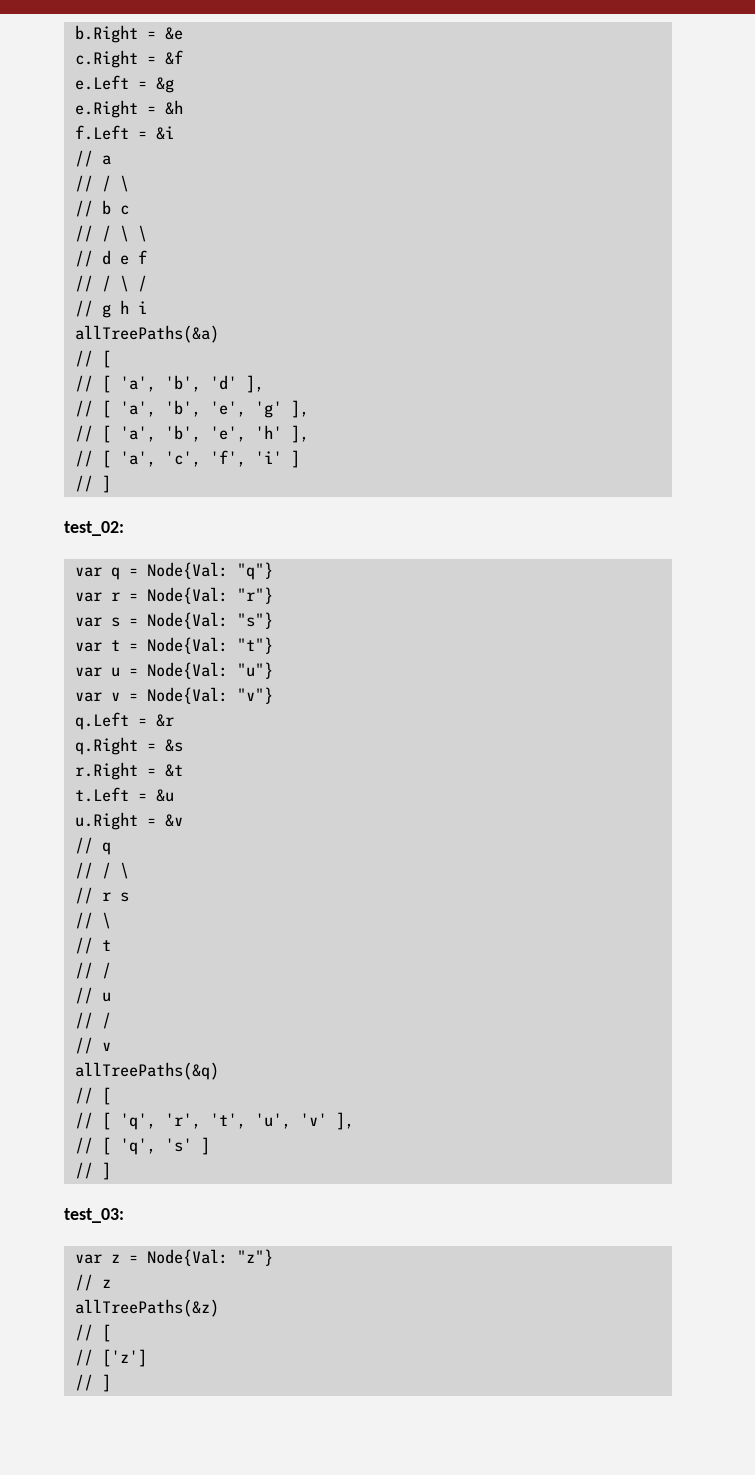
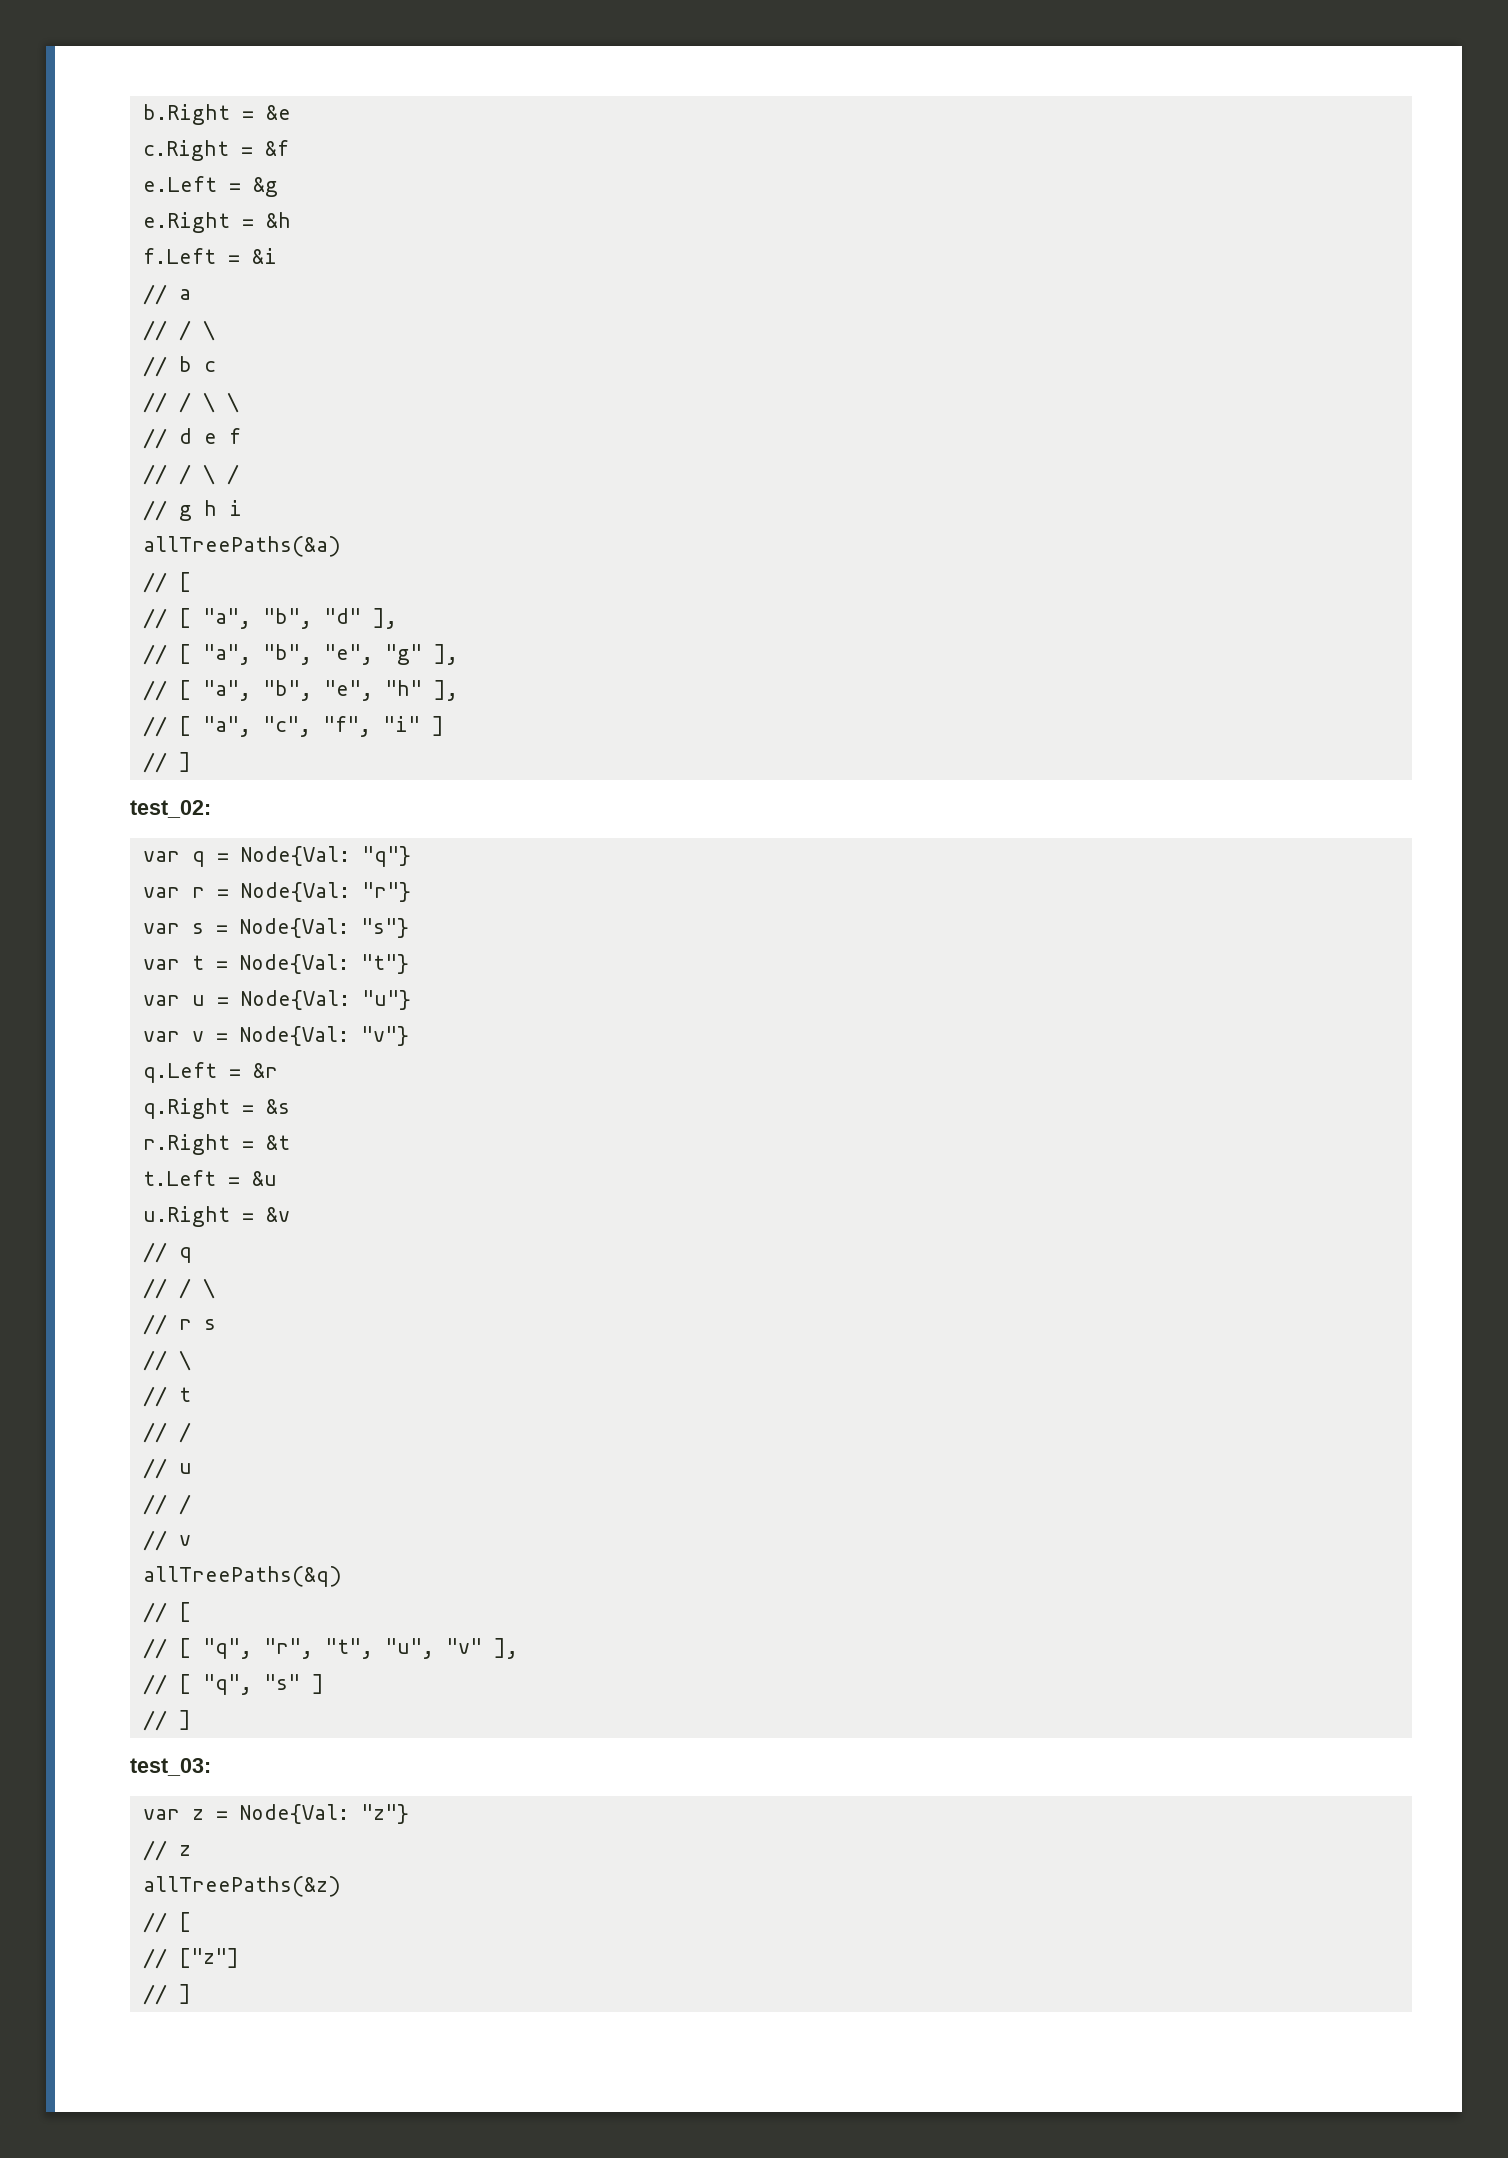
- // [ 'a', 'b', 'd' ],
- // [ 'a', 'b', 'e', 'g' ],
- // [ 'a', 'b', 'e', 'h' ],
- // [ 'a', 'c', 'f', 'i' ]
+ // [ "a", "b", "d" ],
+ // [ "a", "b", "e", "g" ],
+ // [ "a", "b", "e", "h" ],
+ // [ "a", "c", "f", "i" ]
- // [ 'q', 'r', 't', 'u', 'v' ],
- // [ 'q', 's' ]
+ // [ "q", "r", "t", "u", "v" ],
+ // [ "q", "s" ]
- // ['z']
+ // ["z"]

